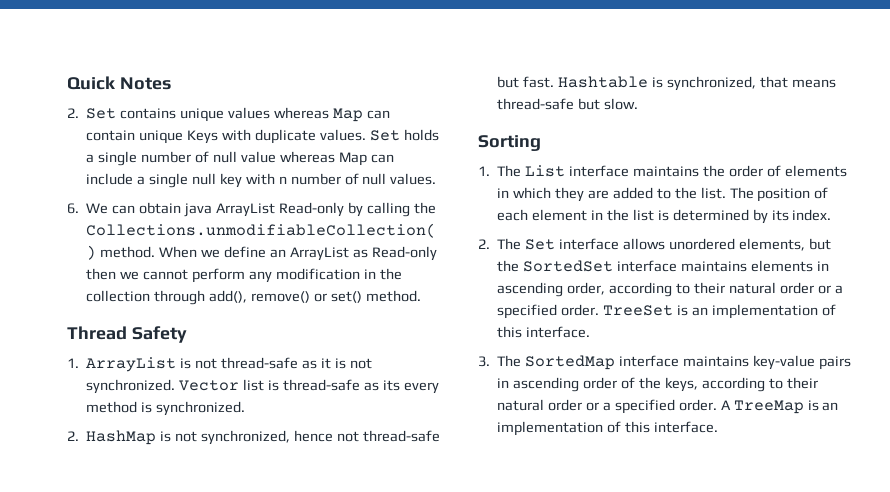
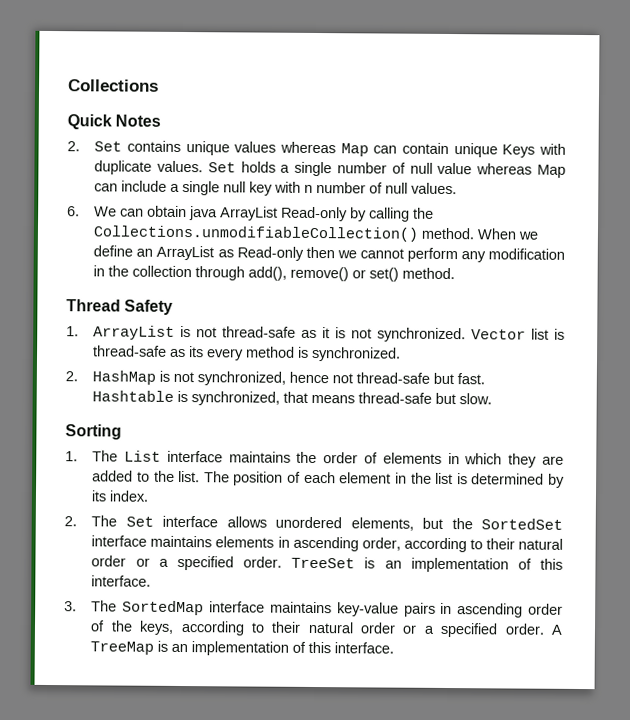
+ Collections

